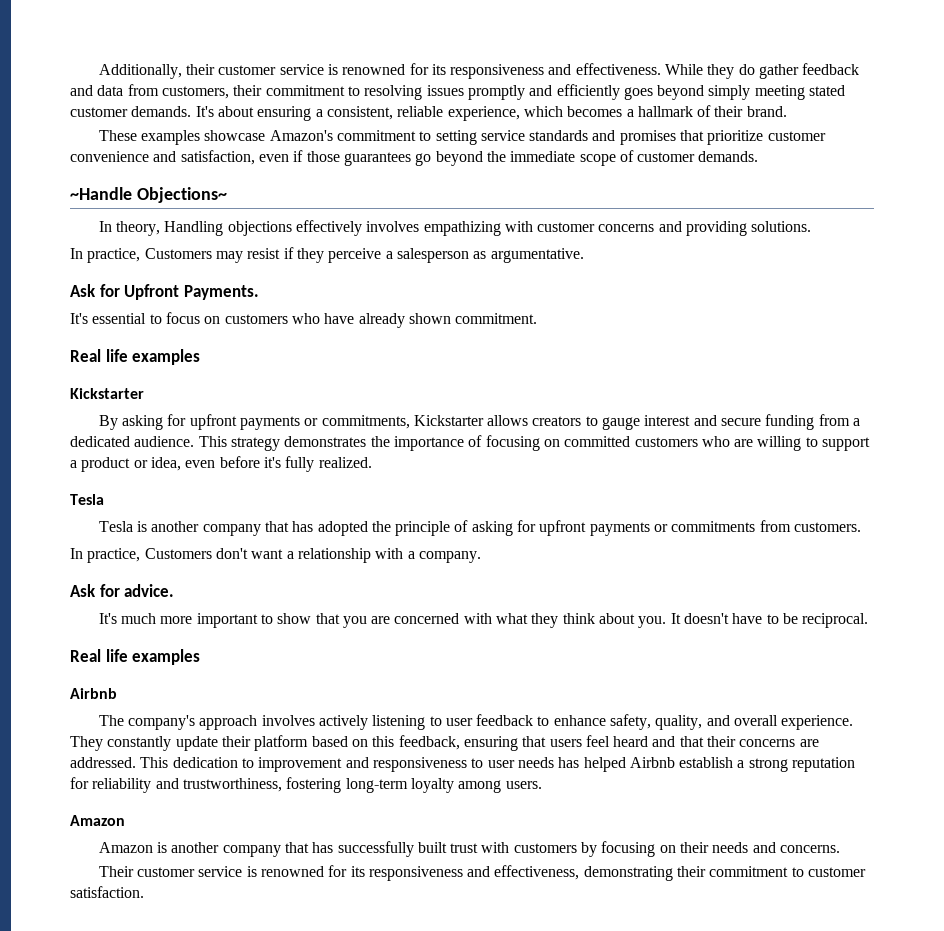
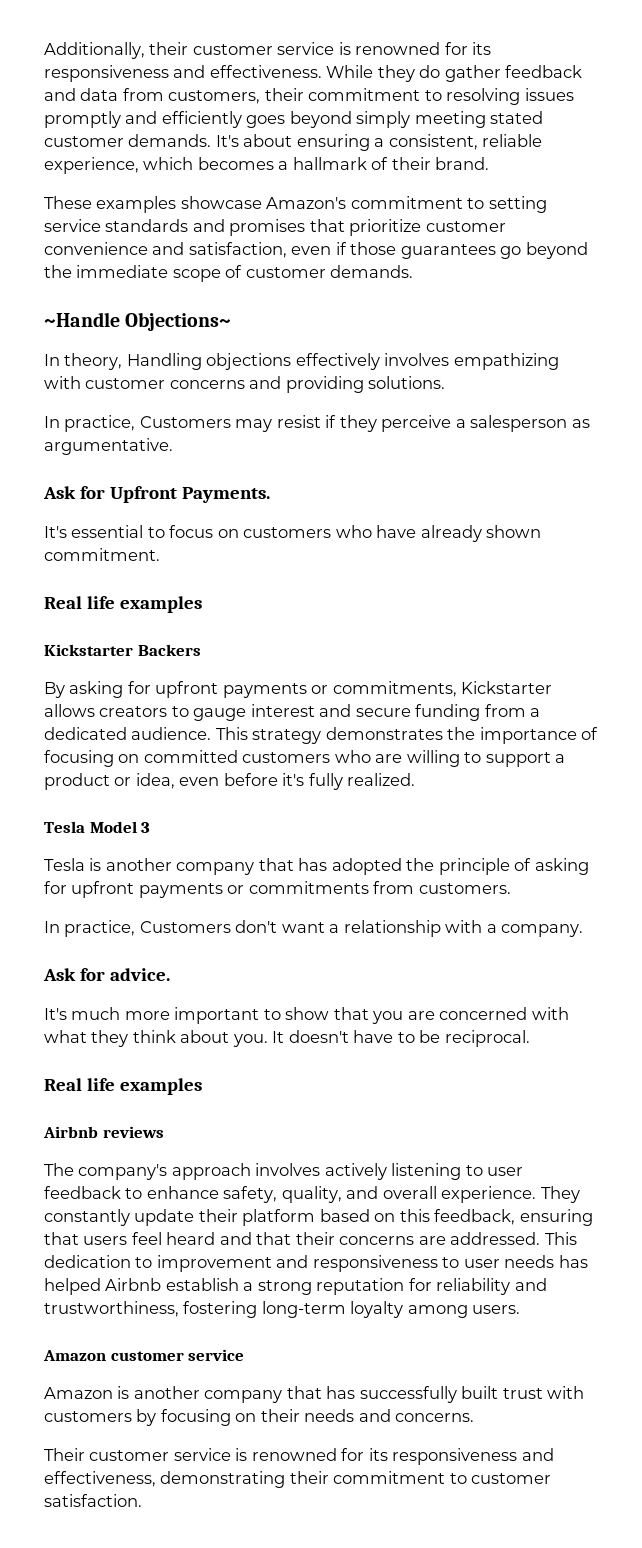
  It's essential to focus on customers who have already shown commitment.
  Real life examples
- Kickstarter
+ Kickstarter Backers
  This strategy demonstrates the importance of focusing on committed customers who are willing to support a product or idea, even before it's fully realized.
- Tesla
+ Tesla Model 3
  It doesn't have to be reciprocal.
  Real life examples
- Airbnb
+ Airbnb reviews
  This dedication to improvement and responsiveness to user needs has helped Airbnb establish a strong reputation for reliability and trustworthiness, fostering long-term loyalty among users.
- Amazon
+ Amazon customer service

